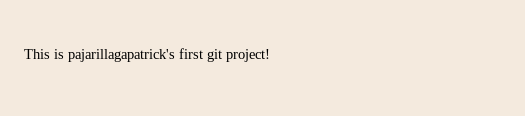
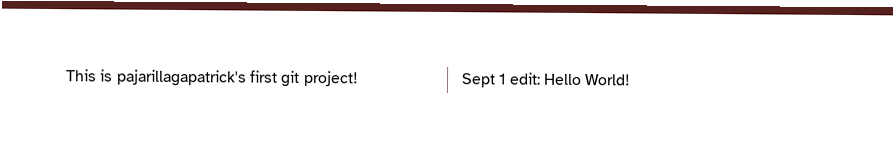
+ Sept 1 edit: Hello World!

